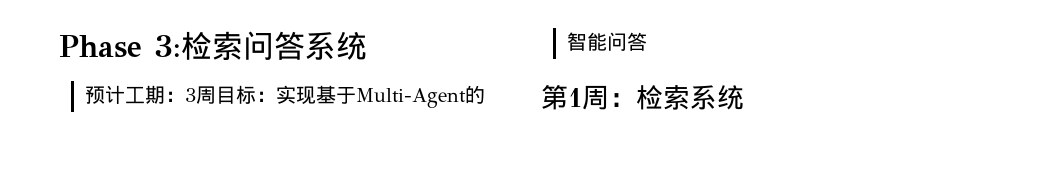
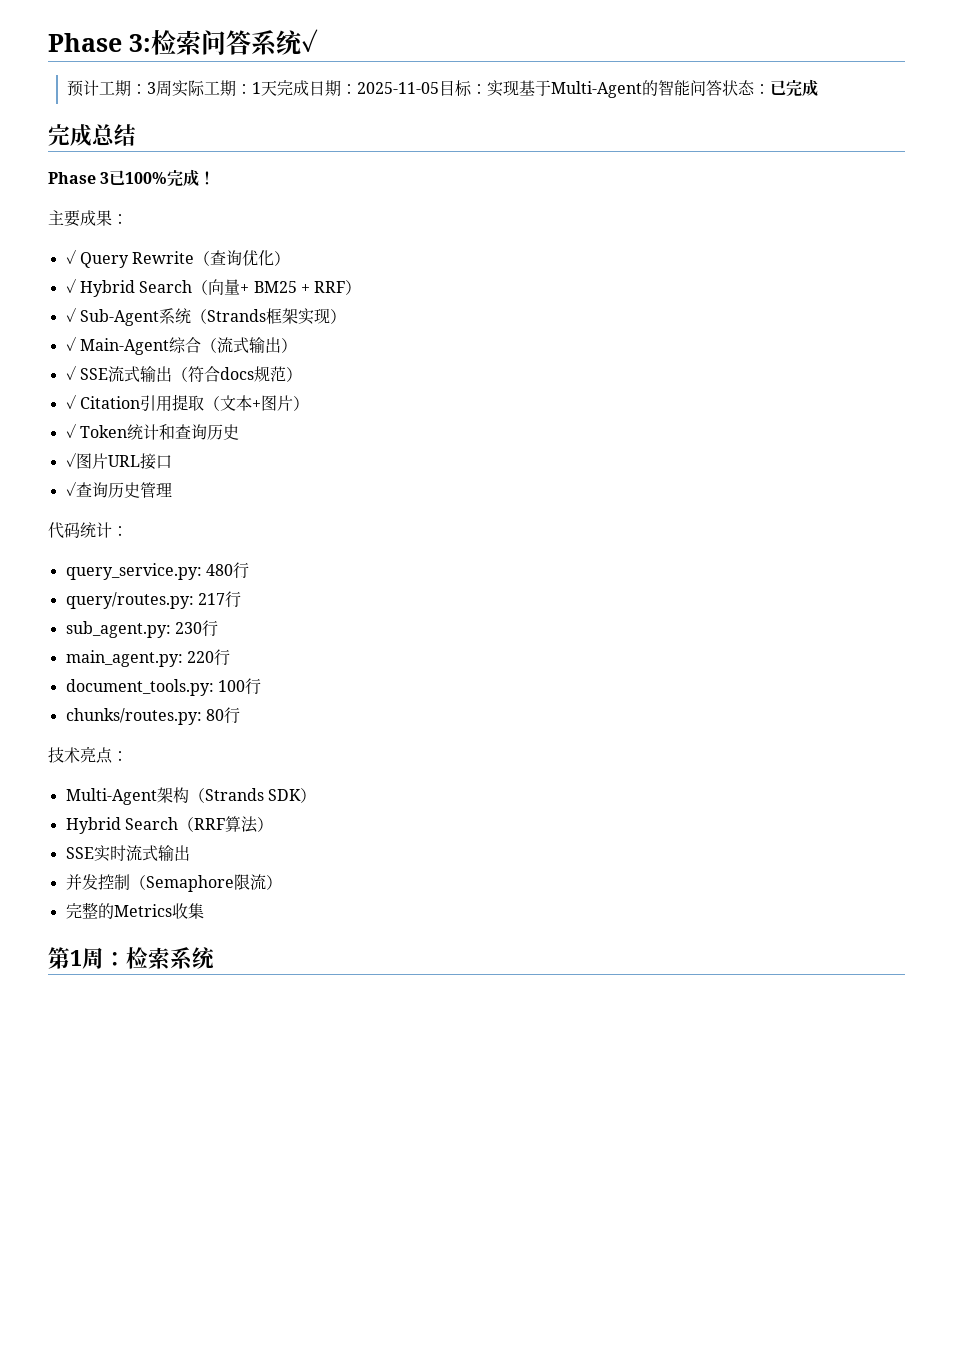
- Phase 3:检索问答系统
+ Phase 3:检索问答系统✓
- 预计工期：3周目标：实现基于Multi-Agent的智能问答
+ 预计工期：3周实际工期：1天完成日期：2025-11-05目标：实现基于Multi-Agent的智能问答状态：已完成
+ 完成总结
+ Phase 3已100%完成！
+ 主要成果：
+ ✓ Query Rewrite（查询优化）
+ ✓ Hybrid Search（向量+ BM25 + RRF）
+ ✓ Sub-Agent系统（Strands框架实现）
+ ✓ Main-Agent综合（流式输出）
+ ✓ SSE流式输出（符合docs规范）
+ ✓ Citation引用提取（文本+图片）
+ ✓ Token统计和查询历史
+ ✓图片URL接口
+ ✓查询历史管理
+ 代码统计：
+ query_service.py: 480行
+ query/routes.py: 217行
+ sub_agent.py: 230行
+ main_agent.py: 220行
+ document_tools.py: 100行
+ chunks/routes.py: 80行
+ 技术亮点：
+ Multi-Agent架构（Strands SDK）
+ Hybrid Search（RRF算法）
+ SSE实时流式输出
+ 并发控制（Semaphore限流）
+ 完整的Metrics收集

